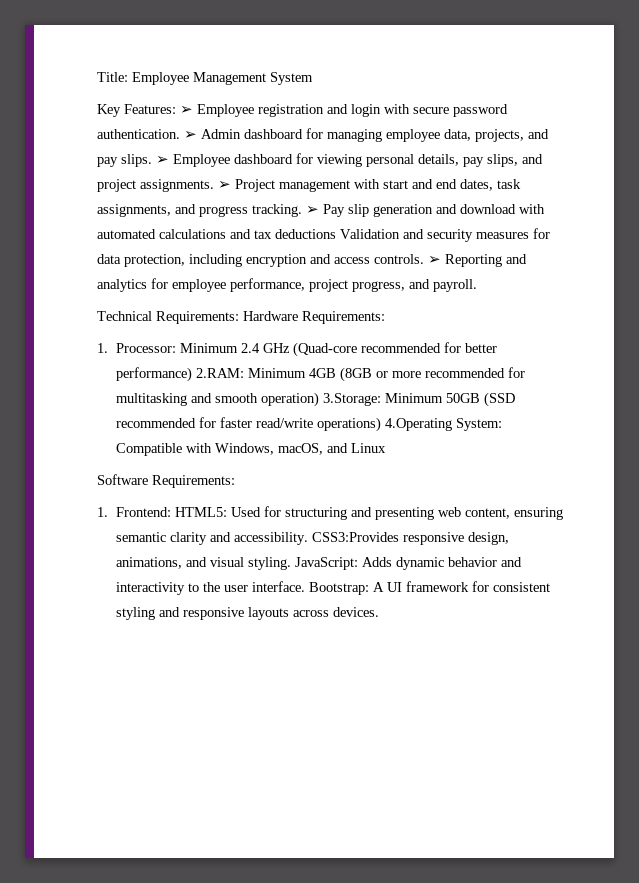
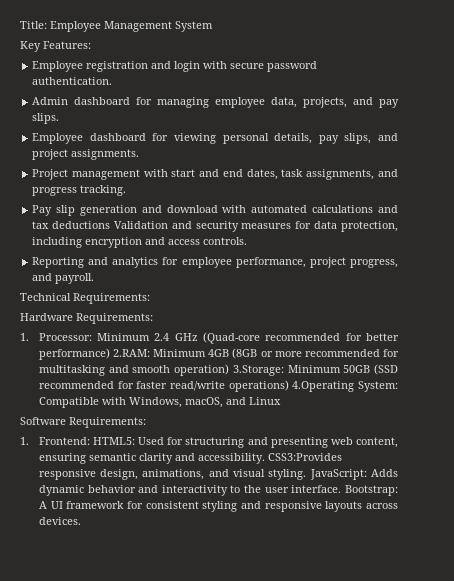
- Key Features: ➢ Employee registration and login with secure password authentication. ➢ Admin dashboard for managing employee data, projects, and pay slips. ➢ Employee dashboard for viewing personal details, pay slips, and project assignments. ➢ Project management with start and end dates, task assignments, and progress tracking. ➢ Pay slip generation and download with automated calculations and tax deductions Validation and security measures for data protection, including encryption and access controls. ➢ Reporting and analytics for employee performance, project progress, and payroll.
+ Key Features:
+ Employee registration and login with secure password authentication.
+ Admin dashboard for managing employee data, projects, and pay slips.
+ Employee dashboard for viewing personal details, pay slips, and project assignments.
+ Project management with start and end dates, task assignments, and progress tracking.
+ Pay slip generation and download with automated calculations and tax deductions Validation and security measures for data protection, including encryption and access controls.
+ Reporting and analytics for employee performance, project progress, and payroll.
- Technical Requirements: Hardware Requirements:
+ Technical Requirements:
+ Hardware Requirements:

